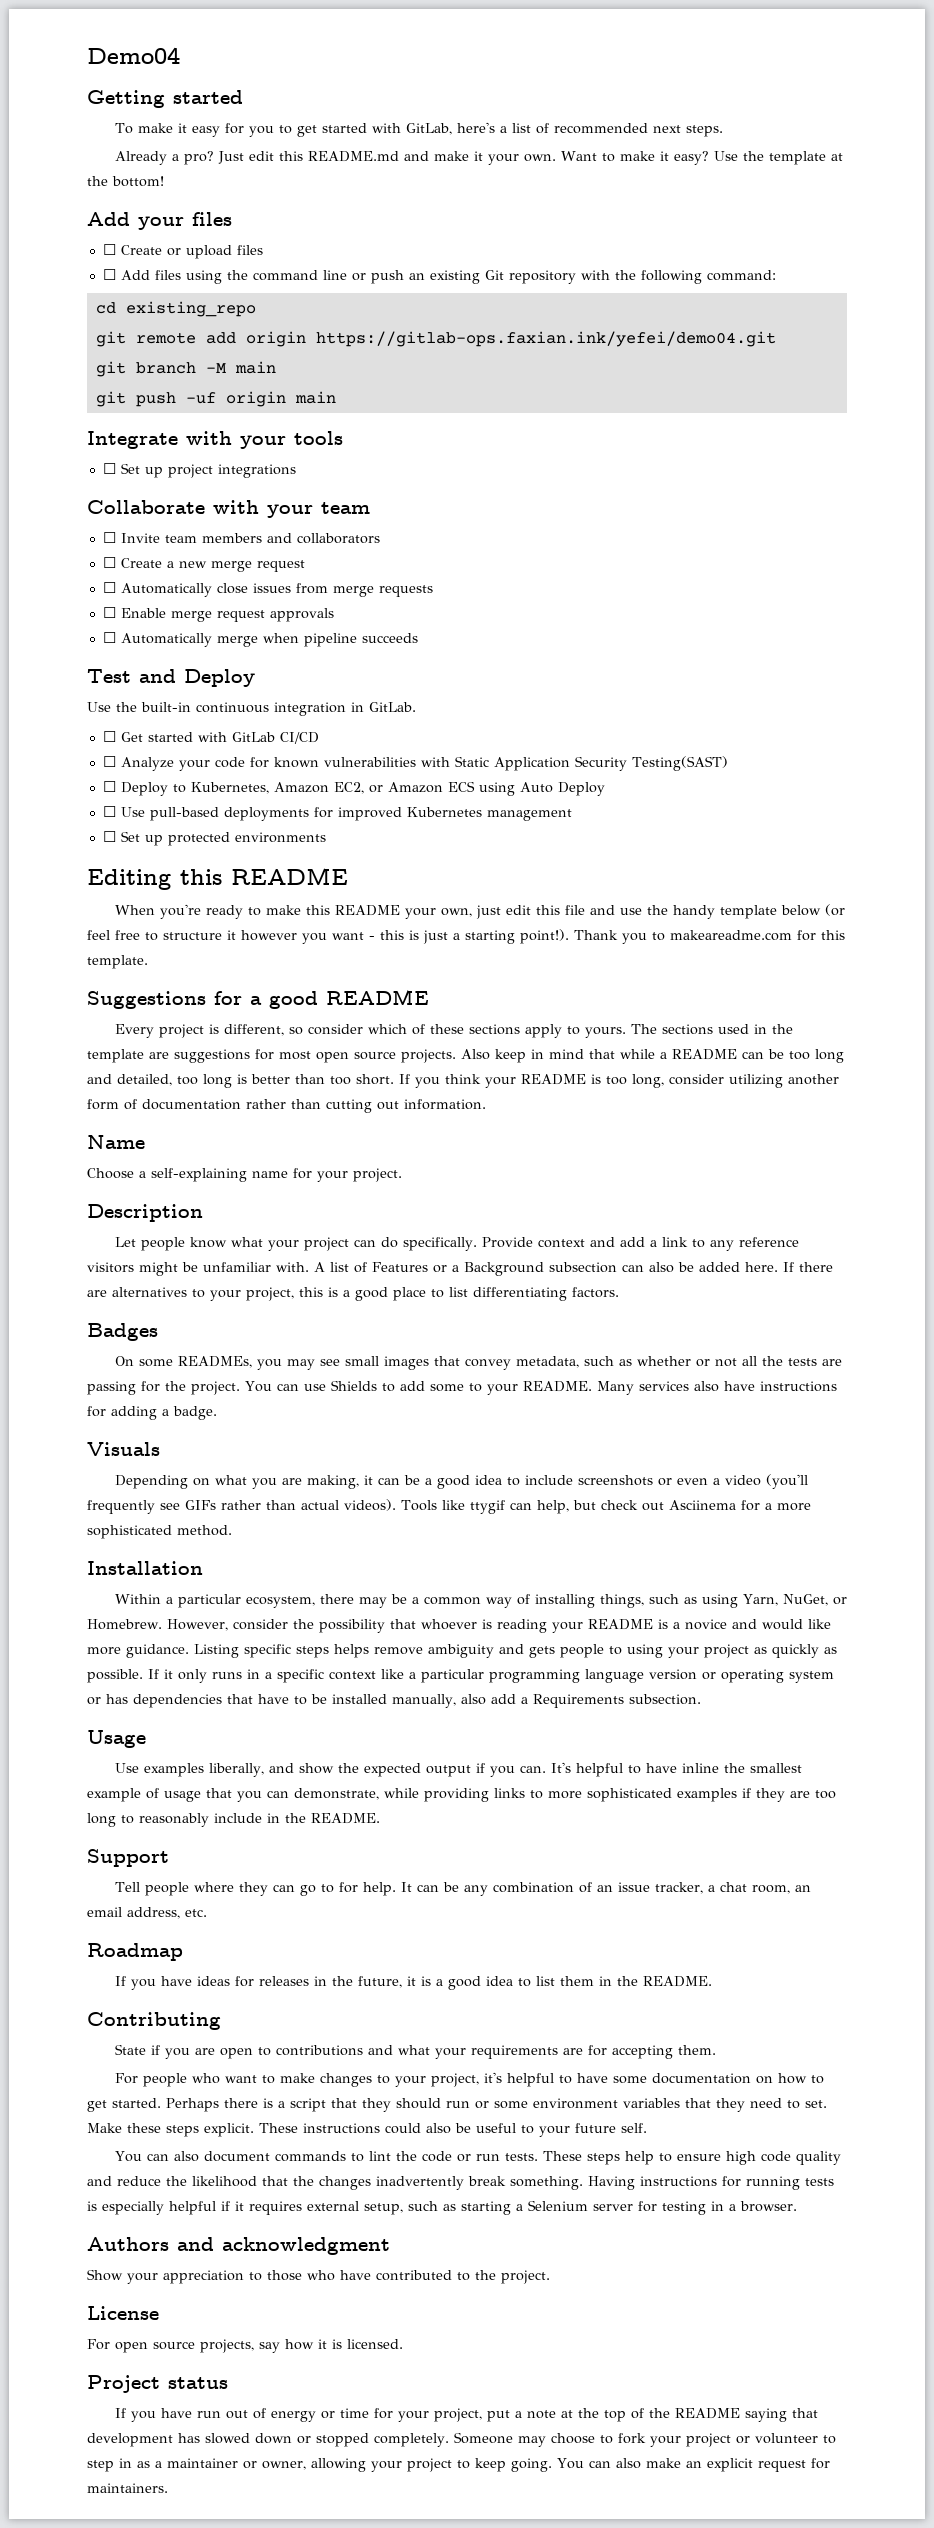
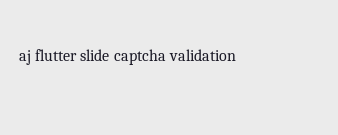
- Demo04
- Getting started
- To make it easy for you to get started with GitLab, here's a list of recommended next steps.
- Already a pro? Just edit this README.md and make it your own. Want to make it easy? Use the template at the bottom!
- Add your files
- ☐ Create or upload files
- ☐ Add files using the command line or push an existing Git repository with the following command:
- cd existing_repo
- git remote add origin https://gitlab-ops.faxian.ink/yefei/demo04.git
- git branch -M main
- git push -uf origin main
- Integrate with your tools
- ☐ Set up project integrations
- Collaborate with your team
- ☐ Invite team members and collaborators
- ☐ Create a new merge request
- ☐ Automatically close issues from merge requests
- ☐ Enable merge request approvals
- ☐ Automatically merge when pipeline succeeds
- Test and Deploy
- Use the built-in continuous integration in GitLab.
- ☐ Get started with GitLab CI/CD
- ☐ Analyze your code for known vulnerabilities with Static Application Security Testing(SAST)
- ☐ Deploy to Kubernetes, Amazon EC2, or Amazon ECS using Auto Deploy
- ☐ Use pull-based deployments for improved Kubernetes management
- ☐ Set up protected environments
- Editing this README
- When you're ready to make this README your own, just edit this file and use the handy template below (or feel free to structure it however you want - this is just a starting point!). Thank you to makeareadme.com for this template.
- Suggestions for a good README
- Every project is different, so consider which of these sections apply to yours. The sections used in the template are suggestions for most open source projects. Also keep in mind that while a README can be too long and detailed, too long is better than too short. If you think your README is too long, consider utilizing another form of documentation rather than cutting out information.
- Name
- Choose a self-explaining name for your project.
- Description
- Let people know what your project can do specifically. Provide context and add a link to any reference visitors might be unfamiliar with. A list of Features or a Background subsection can also be added here. If there are alternatives to your project, this is a good place to list differentiating factors.
- Badges
- On some READMEs, you may see small images that convey metadata, such as whether or not all the tests are passing for the project. You can use Shields to add some to your README. Many services also have instructions for adding a badge.
- Visuals
- Depending on what you are making, it can be a good idea to include screenshots or even a video (you'll frequently see GIFs rather than actual videos). Tools like ttygif can help, but check out Asciinema for a more sophisticated method.
- Installation
- Within a particular ecosystem, there may be a common way of installing things, such as using Yarn, NuGet, or Homebrew. However, consider the possibility that whoever is reading your README is a novice and would like more guidance. Listing specific steps helps remove ambiguity and gets people to using your project as quickly as possible. If it only runs in a specific context like a particular programming language version or operating system or has dependencies that have to be installed manually, also add a Requirements subsection.
- Usage
- Use examples liberally, and show the expected output if you can. It's helpful to have inline the smallest example of usage that you can demonstrate, while providing links to more sophisticated examples if they are too long to reasonably include in the README.
- Support
- Tell people where they can go to for help. It can be any combination of an issue tracker, a chat room, an email address, etc.
- Roadmap
- If you have ideas for releases in the future, it is a good idea to list them in the README.
- Contributing
- State if you are open to contributions and what your requirements are for accepting them.
- For people who want to make changes to your project, it's helpful to have some documentation on how to get started. Perhaps there is a script that they should run or some environment variables that they need to set. Make these steps explicit. These instructions could also be useful to your future self.
- You can also document commands to lint the code or run tests. These steps help to ensure high code quality and reduce the likelihood that the changes inadvertently break something. Having instructions for running tests is especially helpful if it requires external setup, such as starting a Selenium server for testing in a browser.
- Authors and acknowledgment
- Show your appreciation to those who have contributed to the project.
- License
- For open source projects, say how it is licensed.
- Project status
- If you have run out of energy or time for your project, put a note at the top of the README saying that development has slowed down or stopped completely. Someone may choose to fork your project or volunteer to step in as a maintainer or owner, allowing your project to keep going. You can also make an explicit request for maintainers.
+ aj flutter slide captcha validation

